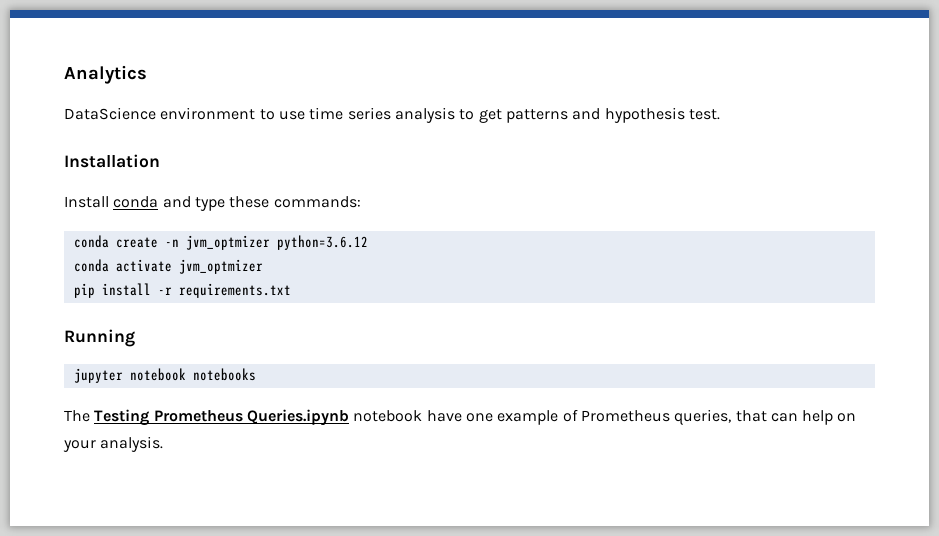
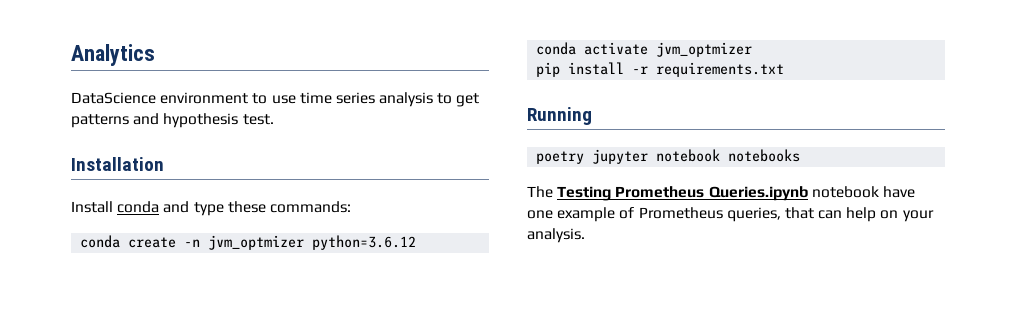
- jupyter notebook notebooks
+ poetry jupyter notebook notebooks

